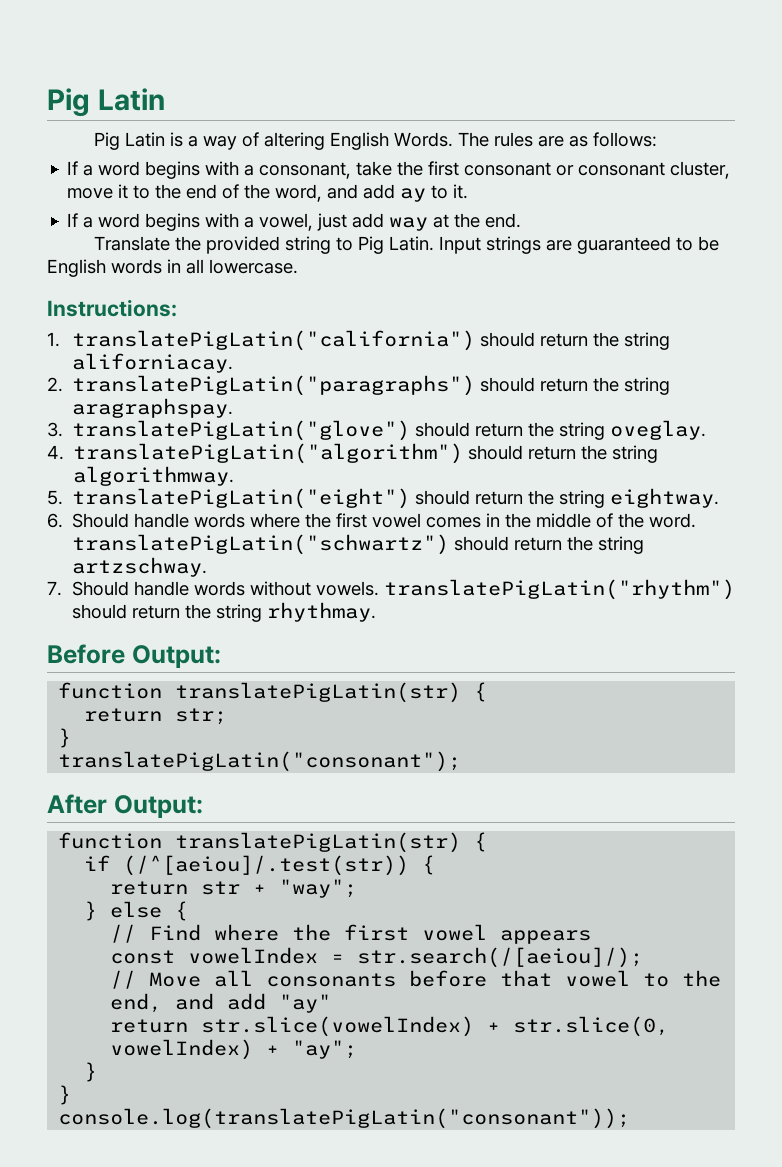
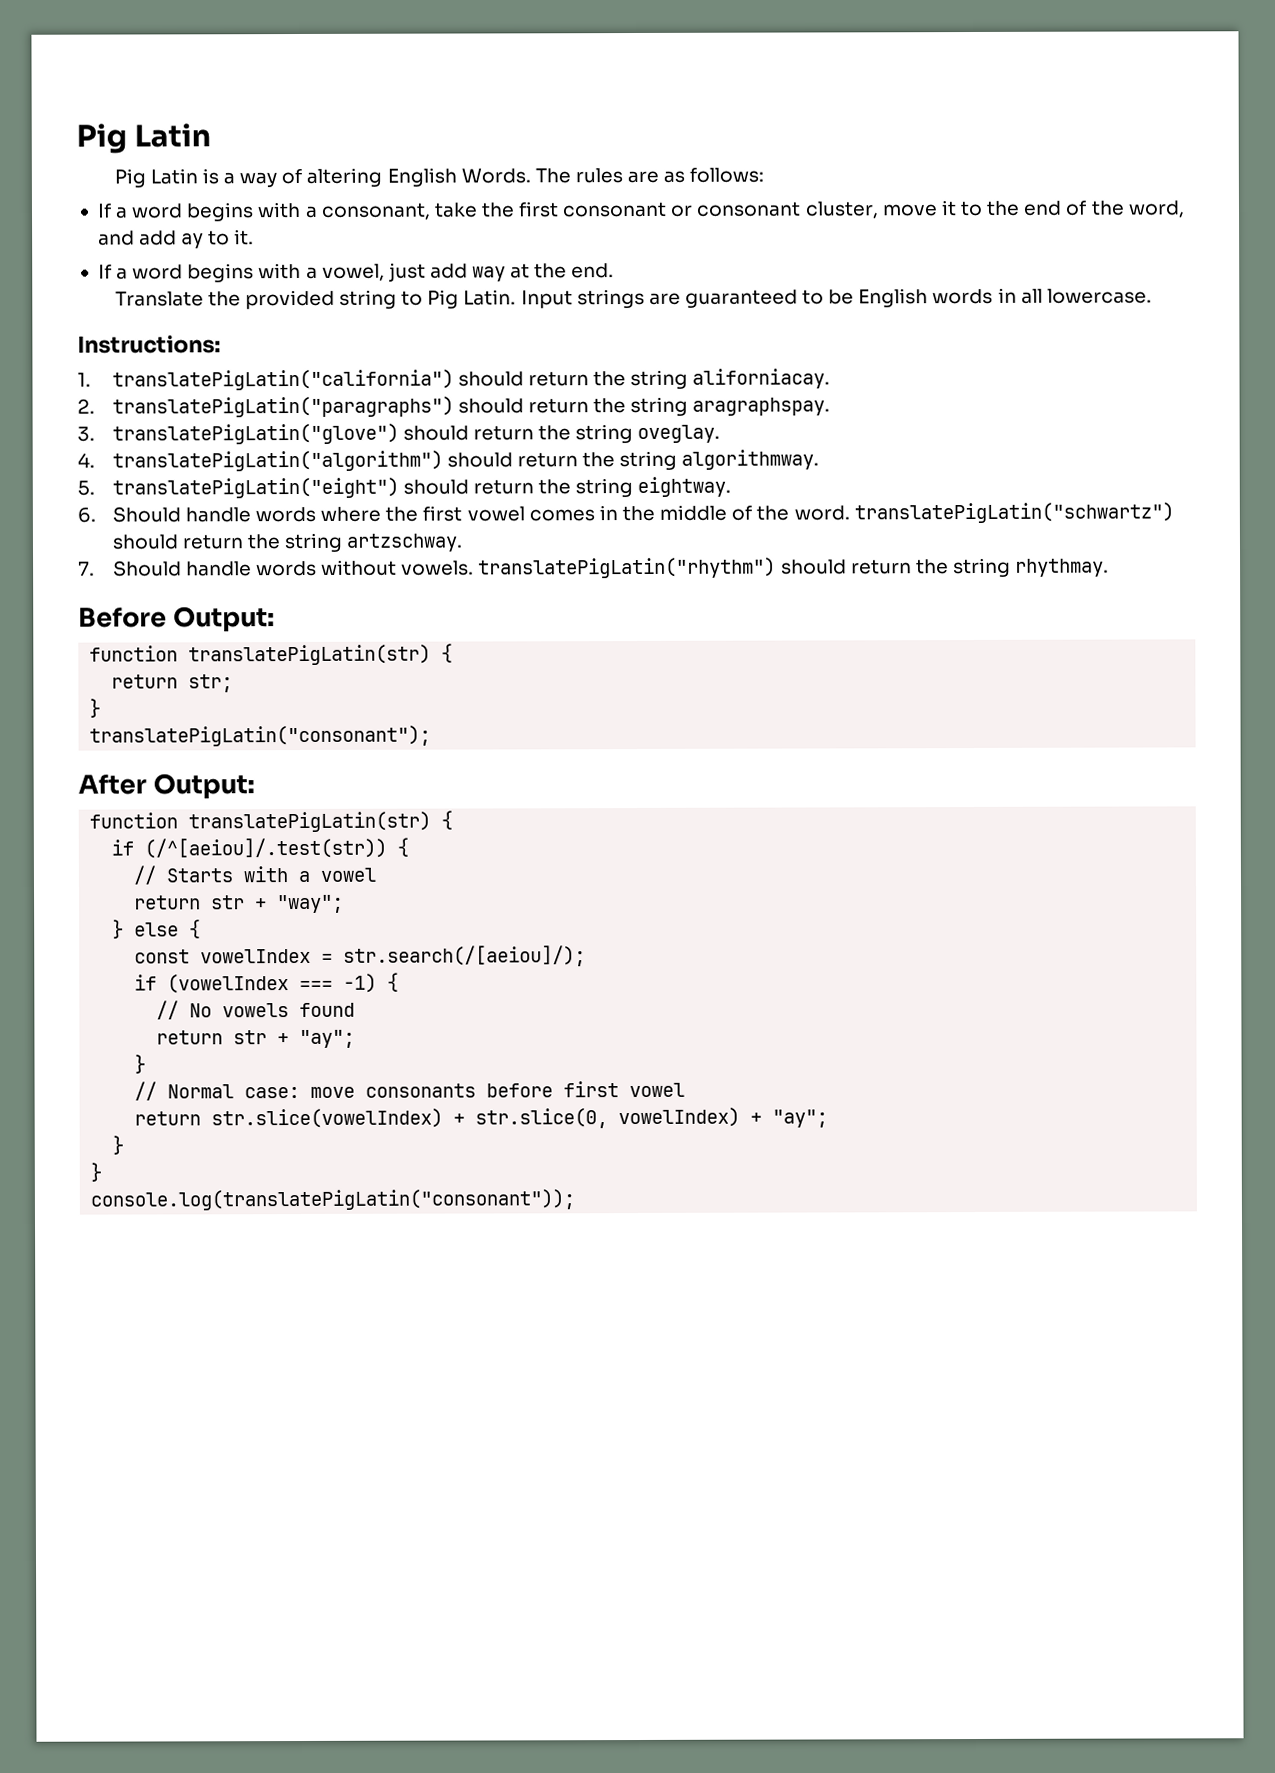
+ // Starts with a vowel
- // Find where the first vowel appears
  const vowelIndex = str.search(/[aeiou]/);
- // Move all consonants before that vowel to the end, and add "ay"
+ if (vowelIndex === -1) {
+ // No vowels found
+ return str + "ay";
+ }
+ // Normal case: move consonants before first vowel

